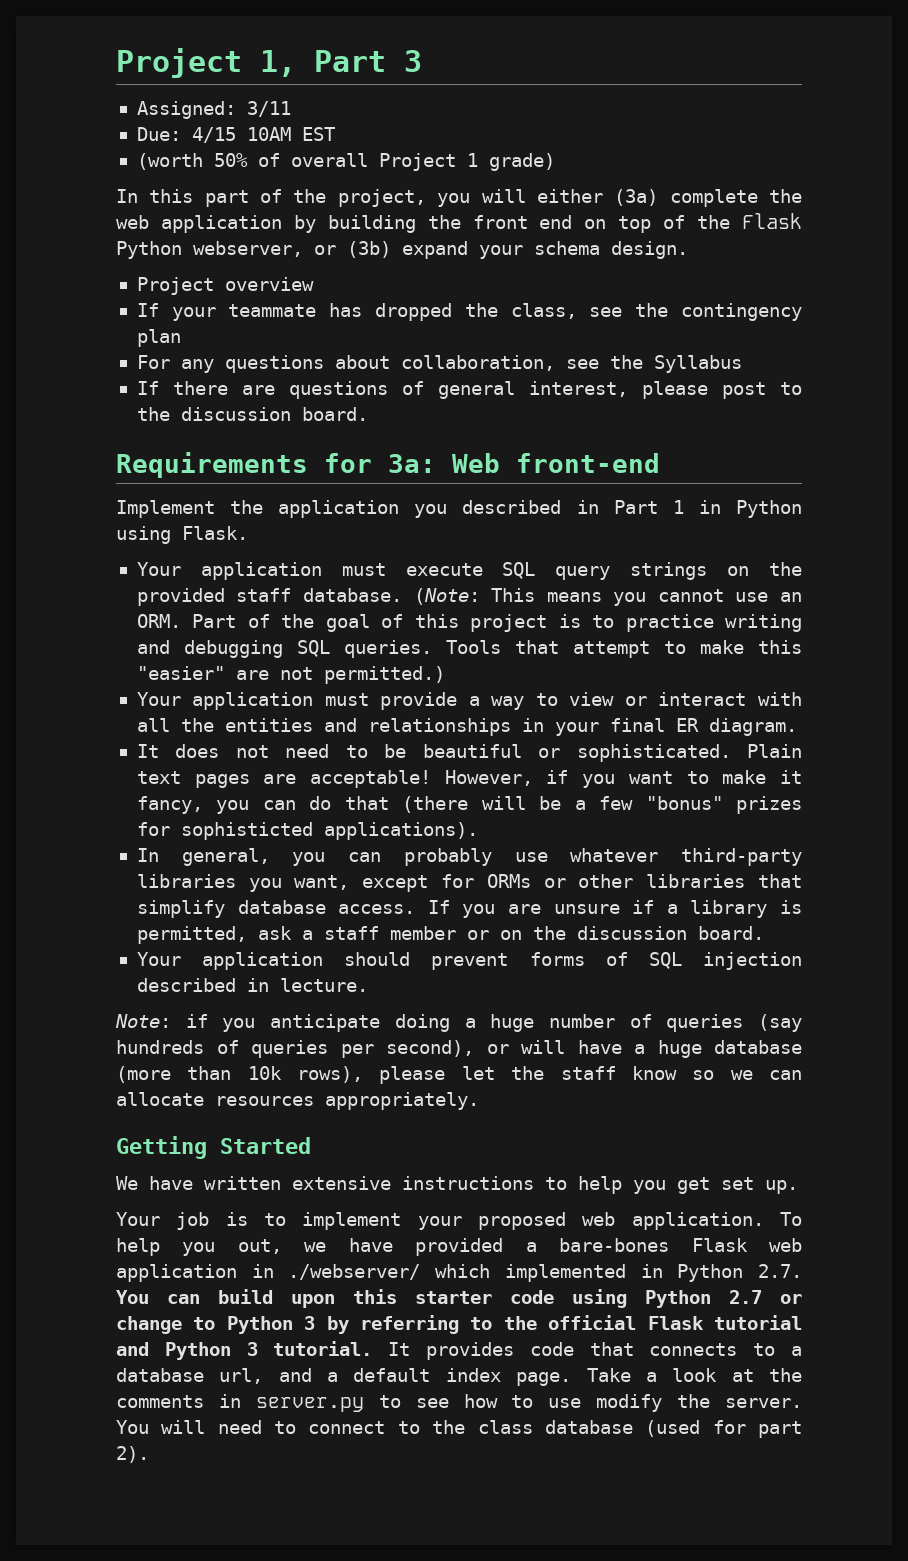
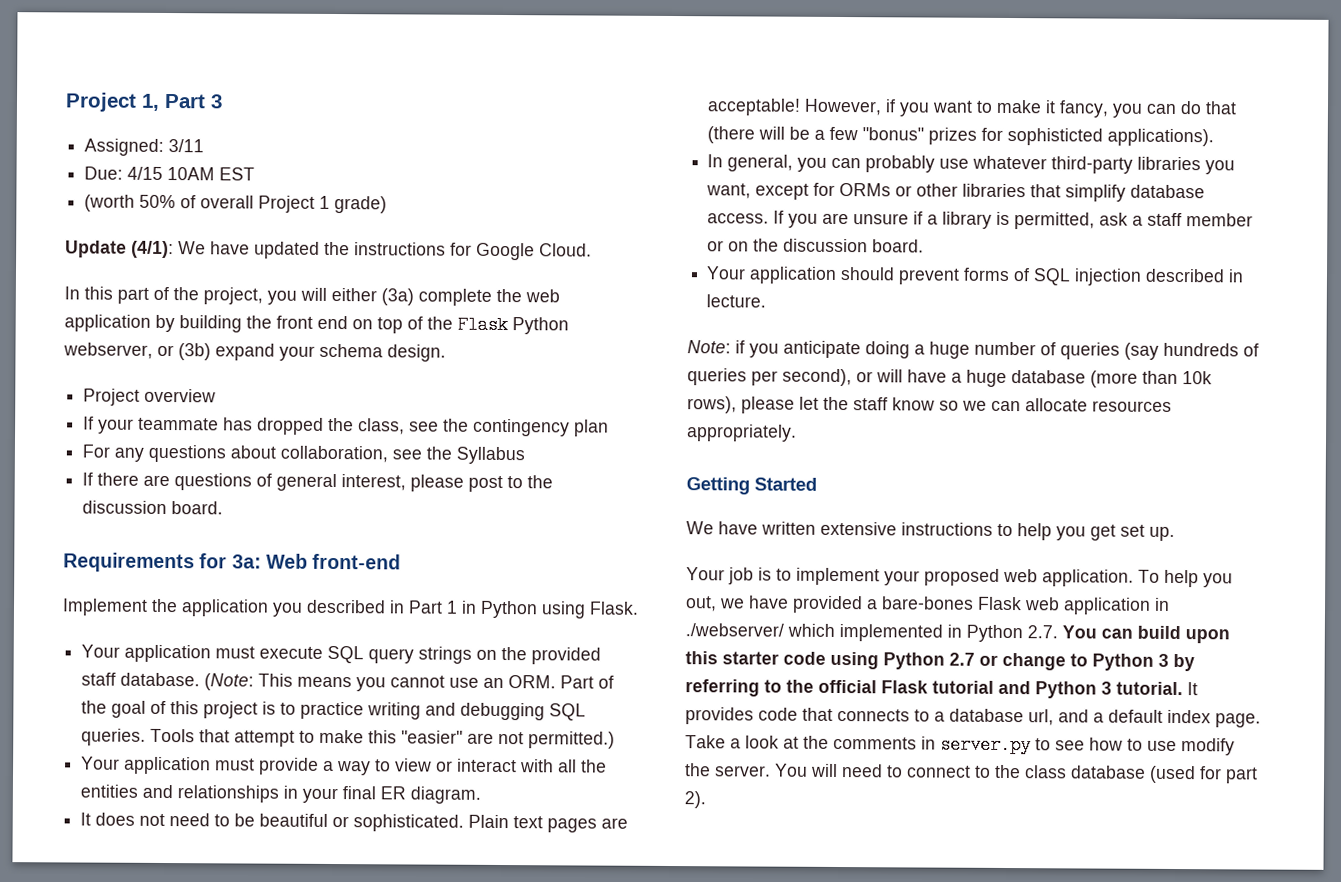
+ Update (4/1): We have updated the instructions for Google Cloud.

